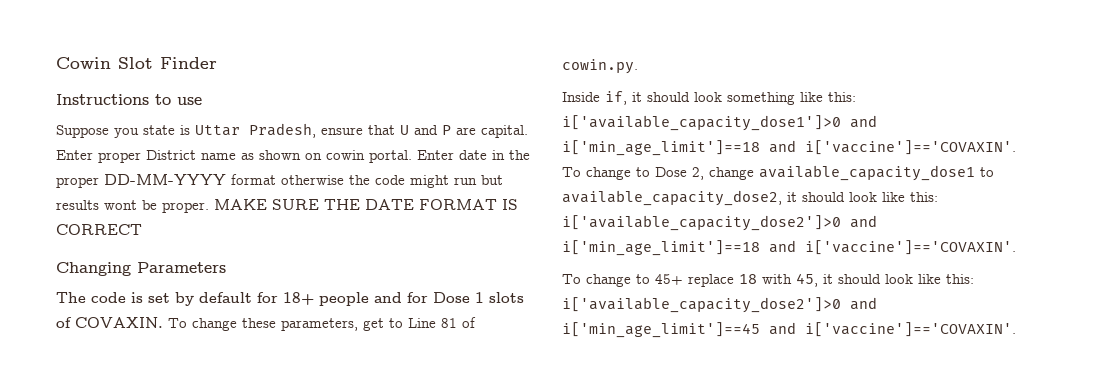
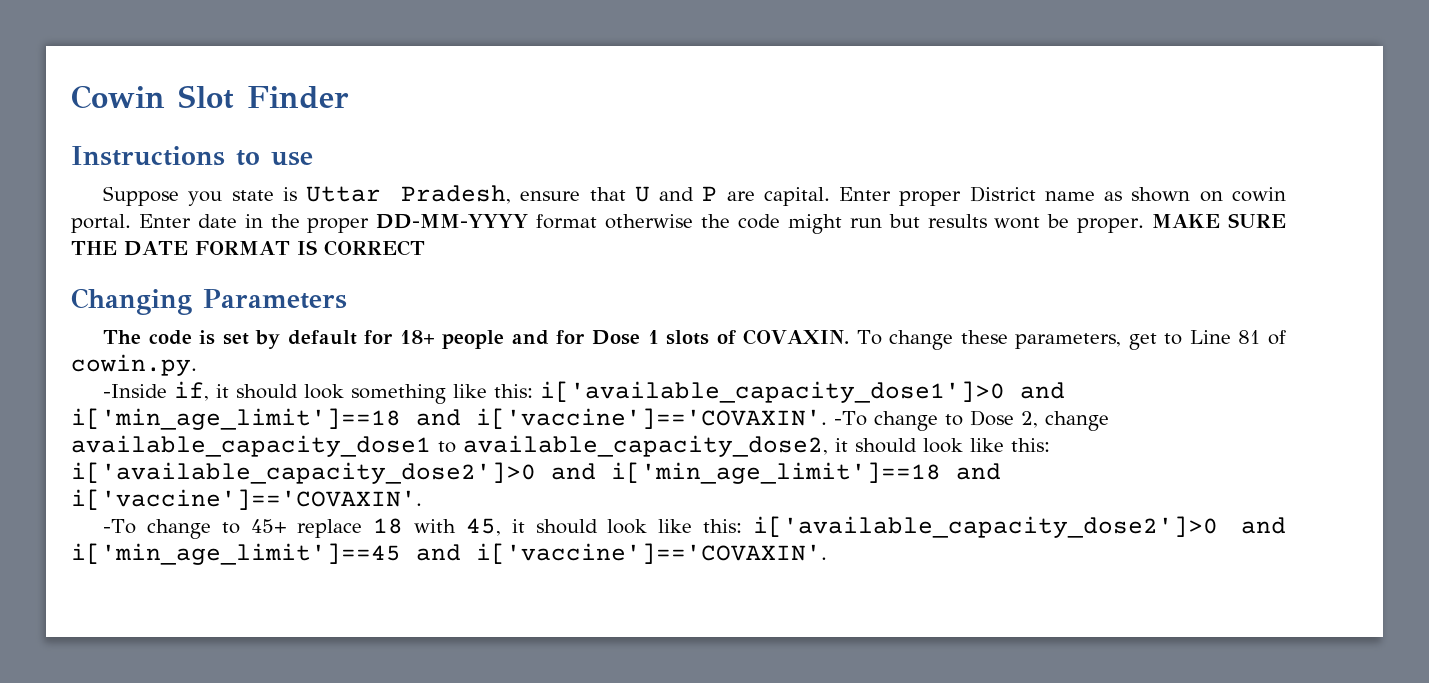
- Inside if, it should look something like this: i['available_capacity_dose1']>0 and i['min_age_limit']==18 and i['vaccine']=='COVAXIN'.
+ -Inside if, it should look something like this: i['available_capacity_dose1']>0 and i['min_age_limit']==18 and i['vaccine']=='COVAXIN'.
- To change to Dose 2, change available_capacity_dose1 to available_capacity_dose2, it should look like this: i['available_capacity_dose2']>0 and i['min_age_limit']==18 and i['vaccine']=='COVAXIN'.
+ -To change to Dose 2, change available_capacity_dose1 to available_capacity_dose2, it should look like this: i['available_capacity_dose2']>0 and i['min_age_limit']==18 and i['vaccine']=='COVAXIN'.
- To change to 45+ replace 18 with 45, it should look like this: i['available_capacity_dose2']>0 and i['min_age_limit']==45 and i['vaccine']=='COVAXIN'.
+ -To change to 45+ replace 18 with 45, it should look like this: i['available_capacity_dose2']>0 and i['min_age_limit']==45 and i['vaccine']=='COVAXIN'.

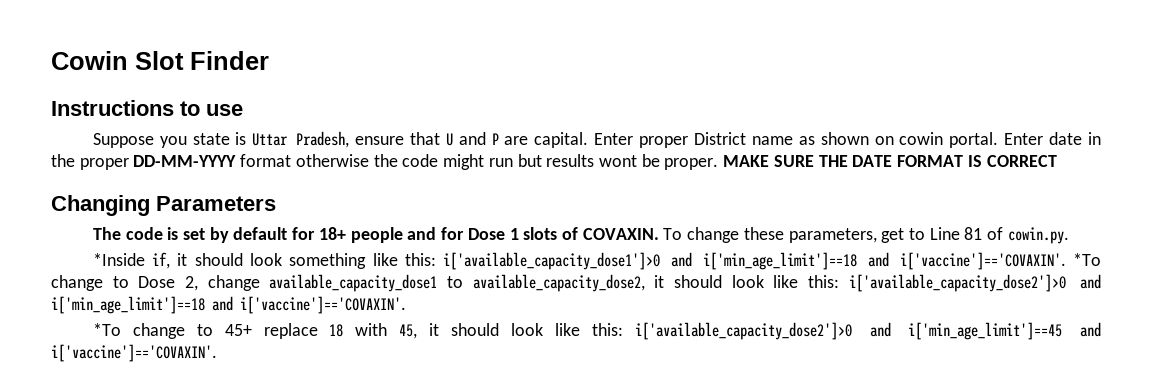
- -Inside if, it should look something like this: i['available_capacity_dose1']>0 and i['min_age_limit']==18 and i['vaccine']=='COVAXIN'.
+ *Inside if, it should look something like this: i['available_capacity_dose1']>0 and i['min_age_limit']==18 and i['vaccine']=='COVAXIN'.
- -To change to Dose 2, change available_capacity_dose1 to available_capacity_dose2, it should look like this: i['available_capacity_dose2']>0 and i['min_age_limit']==18 and i['vaccine']=='COVAXIN'.
+ *To change to Dose 2, change available_capacity_dose1 to available_capacity_dose2, it should look like this: i['available_capacity_dose2']>0 and i['min_age_limit']==18 and i['vaccine']=='COVAXIN'.
- -To change to 45+ replace 18 with 45, it should look like this: i['available_capacity_dose2']>0 and i['min_age_limit']==45 and i['vaccine']=='COVAXIN'.
+ *To change to 45+ replace 18 with 45, it should look like this: i['available_capacity_dose2']>0 and i['min_age_limit']==45 and i['vaccine']=='COVAXIN'.

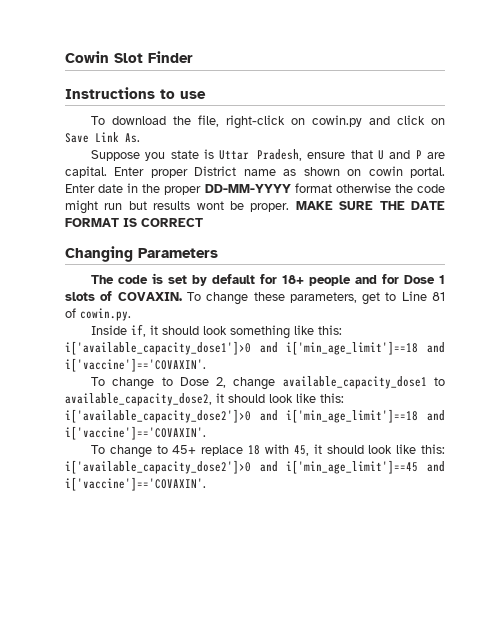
+ To download the file, right-click on cowin.py and click on Save Link As.
- *Inside if, it should look something like this: i['available_capacity_dose1']>0 and i['min_age_limit']==18 and i['vaccine']=='COVAXIN'. *To change to Dose 2, change available_capacity_dose1 to available_capacity_dose2, it should look like this: i['available_capacity_dose2']>0 and i['min_age_limit']==18 and i['vaccine']=='COVAXIN'.
+ Inside if, it should look something like this: i['available_capacity_dose1']>0 and i['min_age_limit']==18 and i['vaccine']=='COVAXIN'.
+ To change to Dose 2, change available_capacity_dose1 to available_capacity_dose2, it should look like this: i['available_capacity_dose2']>0 and i['min_age_limit']==18 and i['vaccine']=='COVAXIN'.
- *To change to 45+ replace 18 with 45, it should look like this: i['available_capacity_dose2']>0 and i['min_age_limit']==45 and i['vaccine']=='COVAXIN'.
+ To change to 45+ replace 18 with 45, it should look like this: i['available_capacity_dose2']>0 and i['min_age_limit']==45 and i['vaccine']=='COVAXIN'.

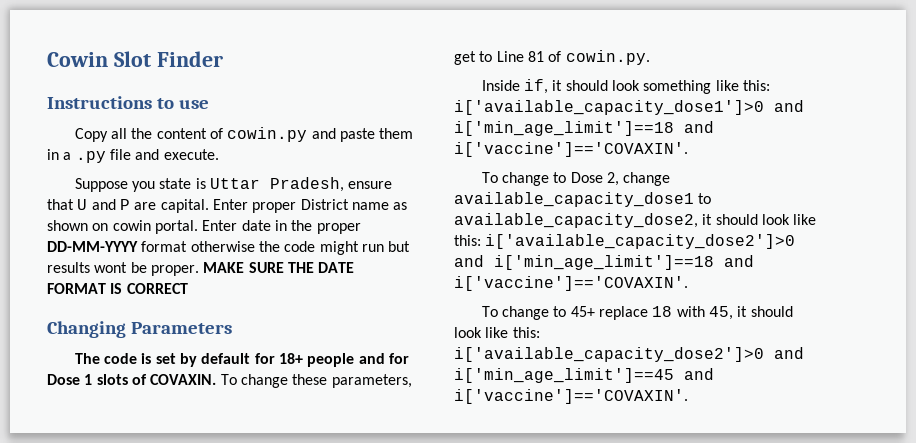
- To download the file, right-click on cowin.py and click on Save Link As.
+ Copy all the content of cowin.py and paste them in a .py file and execute.

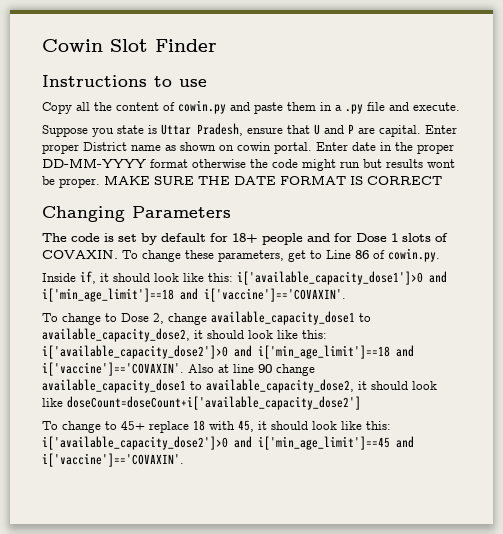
- To change these parameters, get to Line 81 of cowin.py.
+ To change these parameters, get to Line 86 of cowin.py.
- Inside if, it should look something like this: i['available_capacity_dose1']>0 and i['min_age_limit']==18 and i['vaccine']=='COVAXIN'.
+ Inside if, it should look like this: i['available_capacity_dose1']>0 and i['min_age_limit']==18 and i['vaccine']=='COVAXIN'.
+ Also at line 90 change available_capacity_dose1 to available_capacity_dose2, it should look like doseCount=doseCount+i['available_capacity_dose2']

